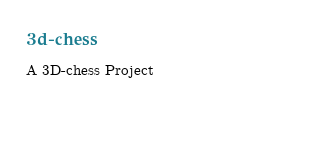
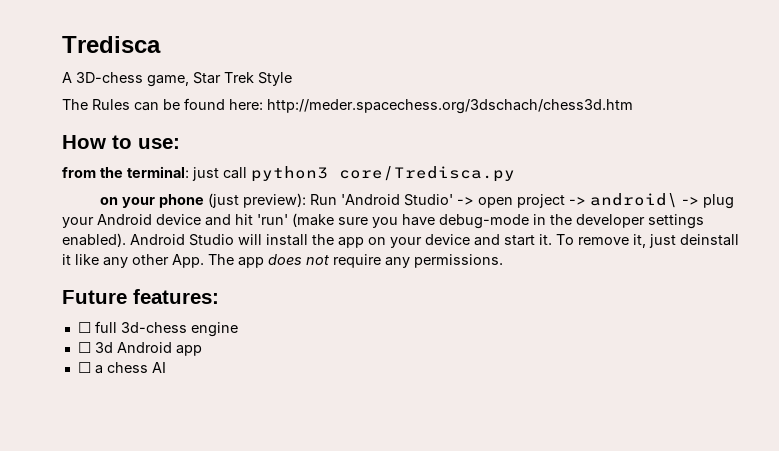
- 3d-chess
+ Tredisca
- A 3D-chess Project
+ A 3D-chess game, Star Trek Style
+ The Rules can be found here: http://meder.spacechess.org/3dschach/chess3d.htm
+ How to use:
+ from the terminal: just call python3 core/Tredisca.py
+ on your phone (just preview): Run 'Android Studio' -> open project -> android\ -> plug your Android device and hit 'run' (make sure you have debug-mode in the developer settings enabled). Android Studio will install the app on your device and start it. To remove it, just deinstall it like any other App. The app does not require any permissions.
+ Future features:
+ ☐ full 3d-chess engine
+ ☐ 3d Android app
+ ☐ a chess AI

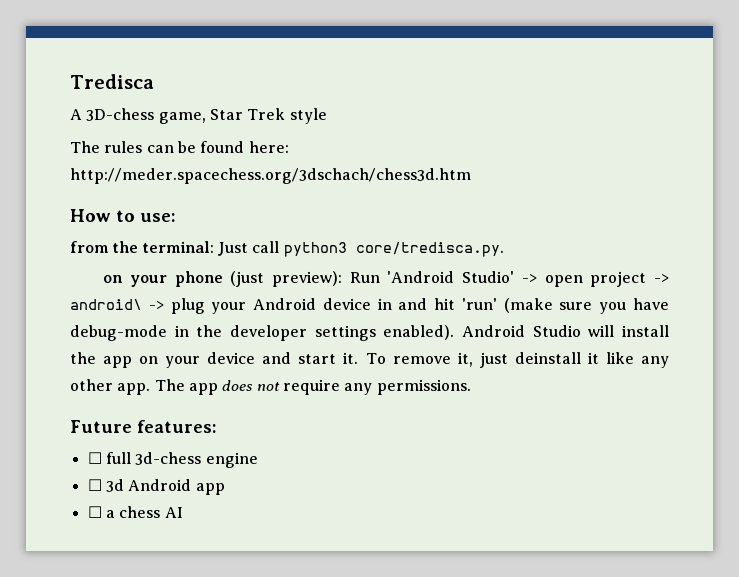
- A 3D-chess game, Star Trek Style
- The Rules can be found here: http://meder.spacechess.org/3dschach/chess3d.htm
+ A 3D-chess game, Star Trek style
+ The rules can be found here: http://meder.spacechess.org/3dschach/chess3d.htm
- from the terminal: just call python3 core/Tredisca.py
+ from the terminal: Just call python3 core/tredisca.py.
- on your phone (just preview): Run 'Android Studio' -> open project -> android\ -> plug your Android device and hit 'run' (make sure you have debug-mode in the developer settings enabled).
+ on your phone (just preview): Run 'Android Studio' -> open project -> android\ -> plug your Android device in and hit 'run' (make sure you have debug-mode in the developer settings enabled).
- To remove it, just deinstall it like any other App. The app does not require any permissions.
+ To remove it, just deinstall it like any other app. The app does not require any permissions.

